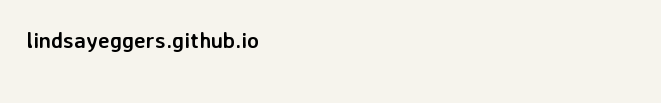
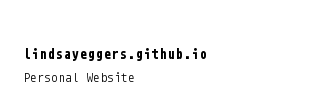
+ Personal Website

